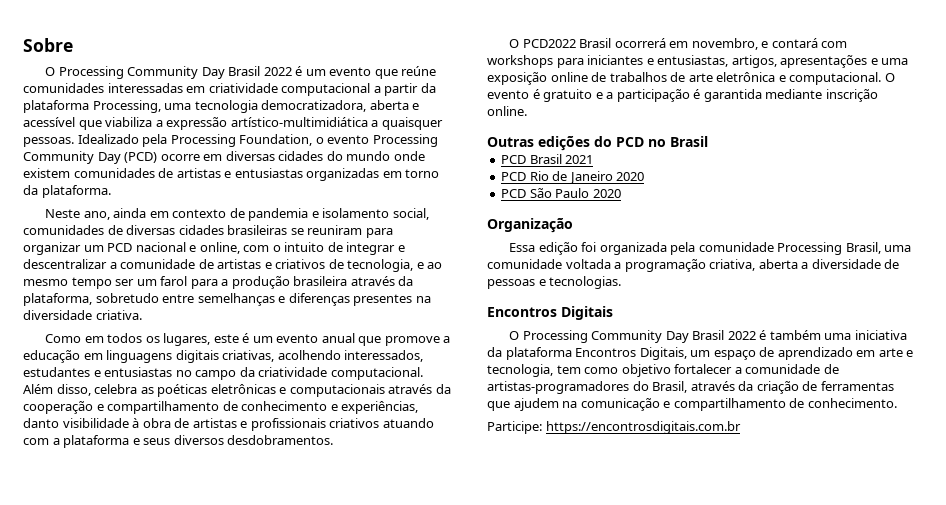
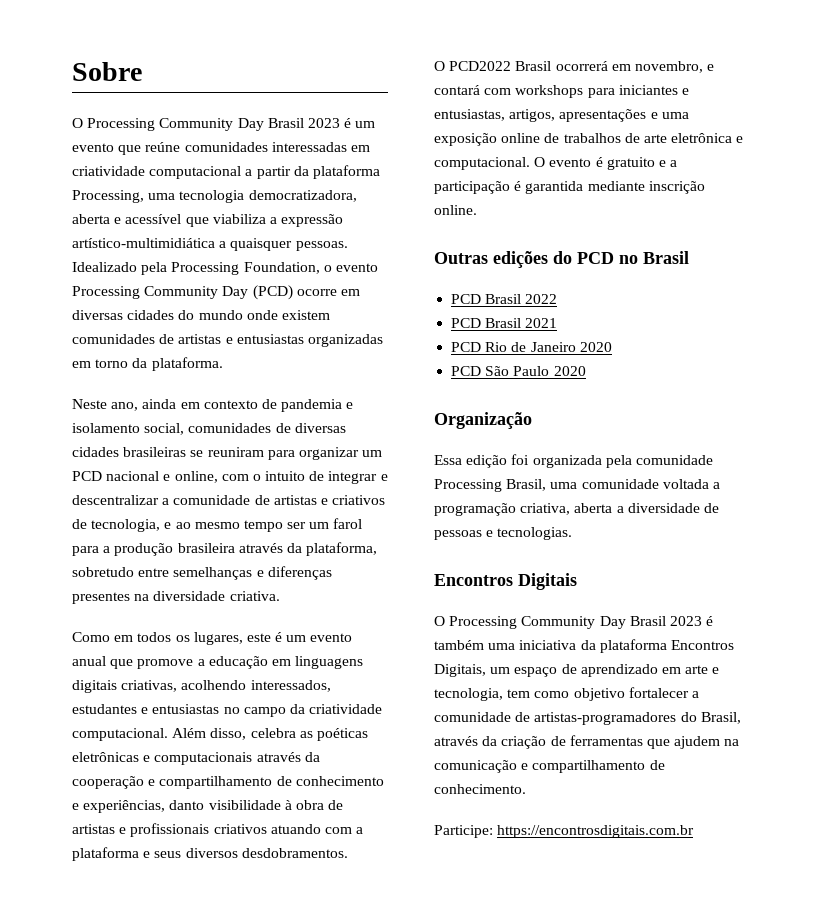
- O Processing Community Day Brasil 2022 é um evento que reúne comunidades interessadas em criatividade computacional a partir da plataforma Processing, uma tecnologia democratizadora, aberta e acessível que viabiliza a expressão artístico-multimidiática a quaisquer pessoas.
+ O Processing Community Day Brasil 2023 é um evento que reúne comunidades interessadas em criatividade computacional a partir da plataforma Processing, uma tecnologia democratizadora, aberta e acessível que viabiliza a expressão artístico-multimidiática a quaisquer pessoas.
+ PCD Brasil 2022
- O Processing Community Day Brasil 2022 é também uma iniciativa da plataforma Encontros Digitais, um espaço de aprendizado em arte e tecnologia, tem como objetivo fortalecer a comunidade de artistas-programadores do Brasil, através da criação de ferramentas que ajudem na comunicação e compartilhamento de conhecimento.
+ O Processing Community Day Brasil 2023 é também uma iniciativa da plataforma Encontros Digitais, um espaço de aprendizado em arte e tecnologia, tem como objetivo fortalecer a comunidade de artistas-programadores do Brasil, através da criação de ferramentas que ajudem na comunicação e compartilhamento de conhecimento.

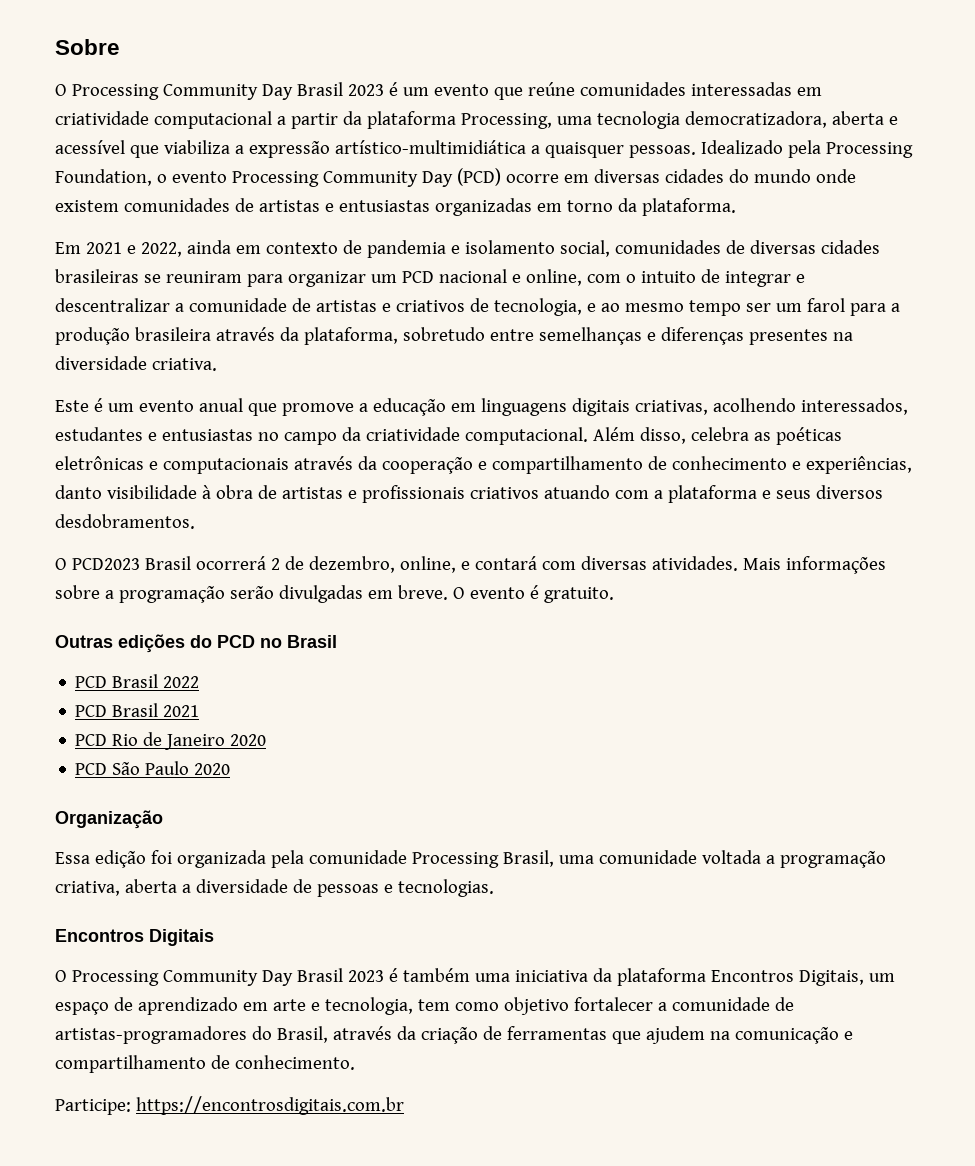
- Neste ano, ainda em contexto de pandemia e isolamento social, comunidades de diversas cidades brasileiras se reuniram para organizar um PCD nacional e online, com o intuito de integrar e descentralizar a comunidade de artistas e criativos de tecnologia, e ao mesmo tempo ser um farol para a produção brasileira através da plataforma, sobretudo entre semelhanças e diferenças presentes na diversidade criativa.
+ Em 2021 e 2022, ainda em contexto de pandemia e isolamento social, comunidades de diversas cidades brasileiras se reuniram para organizar um PCD nacional e online, com o intuito de integrar e descentralizar a comunidade de artistas e criativos de tecnologia, e ao mesmo tempo ser um farol para a produção brasileira através da plataforma, sobretudo entre semelhanças e diferenças presentes na diversidade criativa.
- Como em todos os lugares, este é um evento anual que promove a educação em linguagens digitais criativas, acolhendo interessados, estudantes e entusiastas no campo da criatividade computacional.
+ Este é um evento anual que promove a educação em linguagens digitais criativas, acolhendo interessados, estudantes e entusiastas no campo da criatividade computacional.
- O PCD2022 Brasil ocorrerá em novembro, e contará com workshops para iniciantes e entusiastas, artigos, apresentações e uma exposição online de trabalhos de arte eletrônica e computacional. O evento é gratuito e a participação é garantida mediante inscrição online.
+ O PCD2023 Brasil ocorrerá 2 de dezembro, online, e contará com diversas atividades. Mais informações sobre a programação serão divulgadas em breve. O evento é gratuito.

